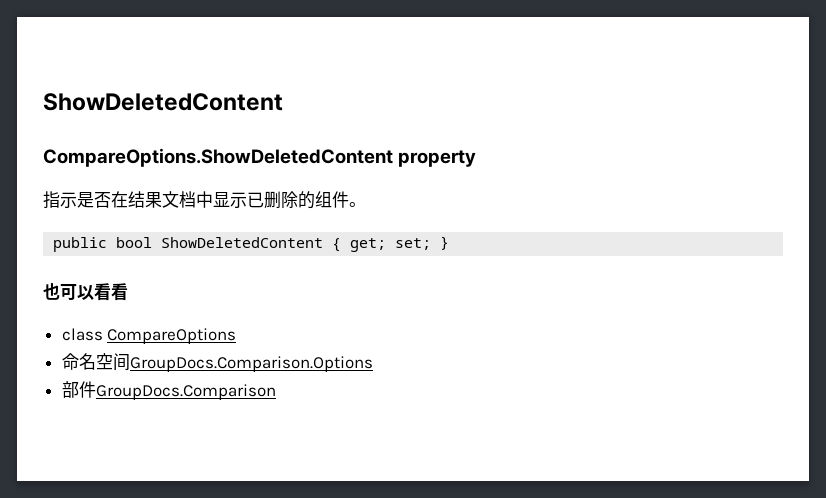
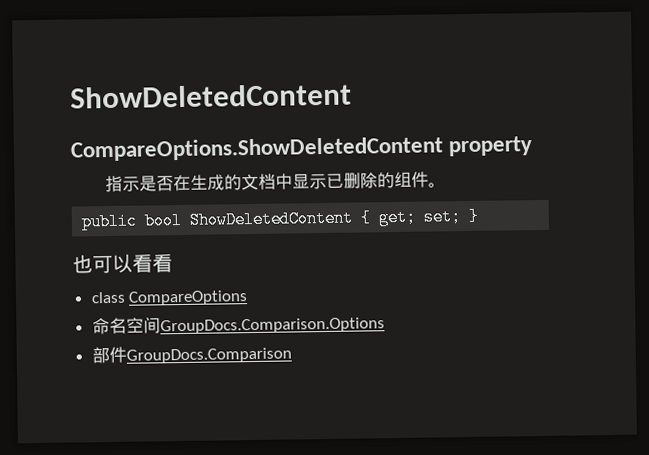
- 指示是否在结果文档中显示已删除的组件。
+ 指示是否在生成的文档中显示已删除的组件。

